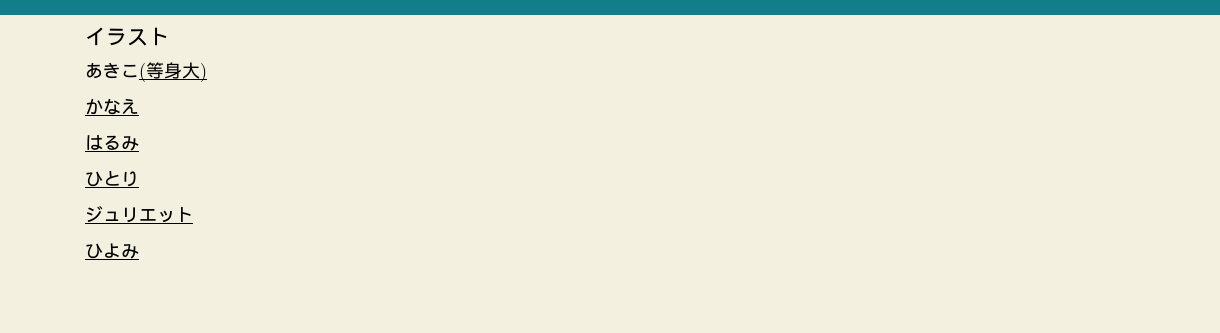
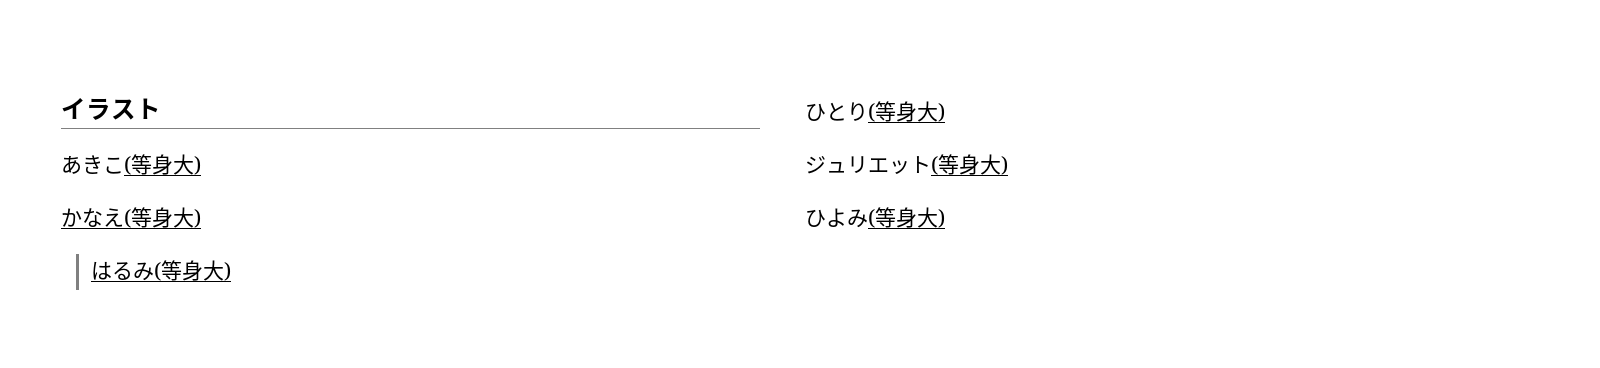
- かなえ
- はるみ
- ひとり
- ジュリエット
- ひよみ
+ かなえ(等身大)
+ はるみ(等身大)
+ ひとり(等身大)
+ ジュリエット(等身大)
+ ひよみ(等身大)

